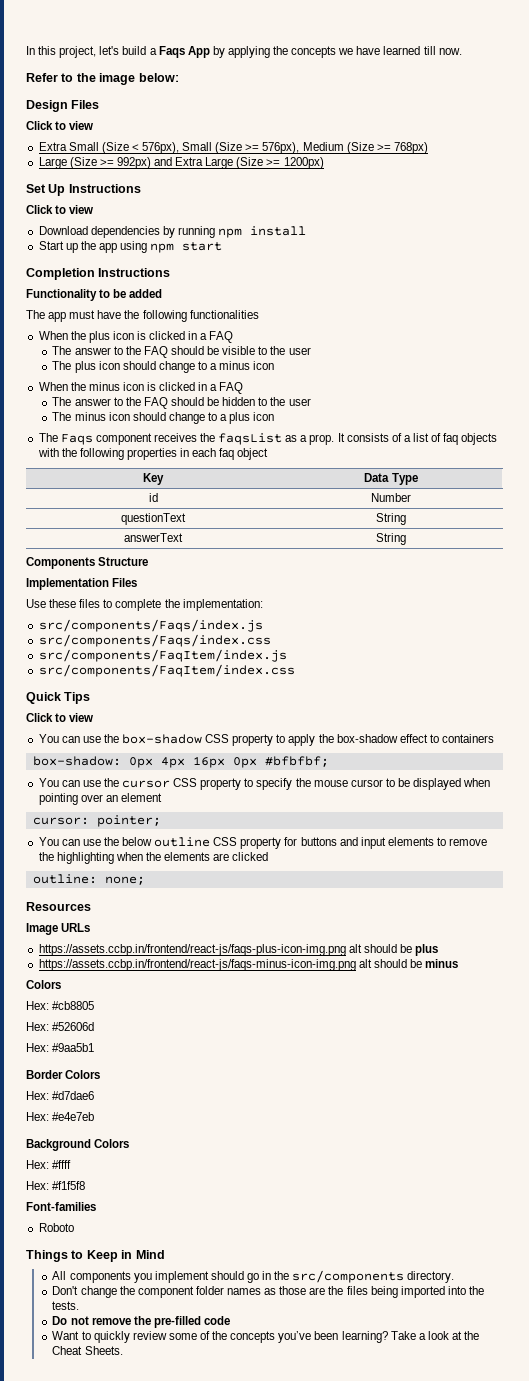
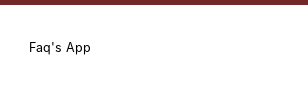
- In this project, let's build a Faqs App by applying the concepts we have learned till now.
- Refer to the image below:
- Design Files
- Click to view
- Extra Small (Size < 576px), Small (Size >= 576px), Medium (Size >= 768px)
- Large (Size >= 992px) and Extra Large (Size >= 1200px)
- Set Up Instructions
- Click to view
- Download dependencies by running npm install
- Start up the app using npm start
- Completion Instructions
- Functionality to be added
- The app must have the following functionalities
- When the plus icon is clicked in a FAQ
- The answer to the FAQ should be visible to the user
- The plus icon should change to a minus icon
- When the minus icon is clicked in a FAQ
- The answer to the FAQ should be hidden to the user
- The minus icon should change to a plus icon
- The Faqs component receives the faqsList as a prop. It consists of a list of faq objects with the following properties in each faq object
- Key | Data Type
- id | Number
- questionText | String
- answerText | String
- Components Structure
- Implementation Files
- Use these files to complete the implementation:
- src/components/Faqs/index.js
- src/components/Faqs/index.css
- src/components/FaqItem/index.js
- src/components/FaqItem/index.css
- Quick Tips
- Click to view
- You can use the box-shadow CSS property to apply the box-shadow effect to containers
- box-shadow: 0px 4px 16px 0px #bfbfbf;
- You can use the cursor CSS property to specify the mouse cursor to be displayed when pointing over an element
- cursor: pointer;
- You can use the below outline CSS property for buttons and input elements to remove the highlighting when the elements are clicked
- outline: none;
- Resources
- Image URLs
- https://assets.ccbp.in/frontend/react-js/faqs-plus-icon-img.png alt should be plus
- https://assets.ccbp.in/frontend/react-js/faqs-minus-icon-img.png alt should be minus
- Colors
- Hex: #cb8805
- Hex: #52606d
- Hex: #9aa5b1
- Border Colors
- Hex: #d7dae6
- Hex: #e4e7eb
- Background Colors
- Hex: #ffff
- Hex: #f1f5f8
- Font-families
- Roboto
- Things to Keep in Mind
- All components you implement should go in the src/components directory.
- Don't change the component folder names as those are the files being imported into the tests.
- Do not remove the pre-filled code
- Want to quickly review some of the concepts you’ve been learning? Take a look at the Cheat Sheets.
+ Faq's App

